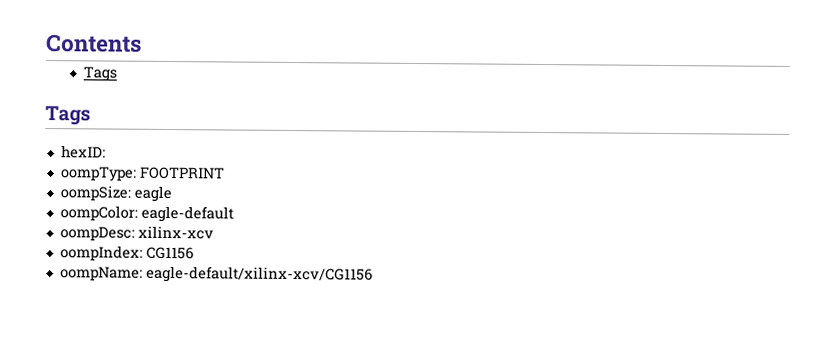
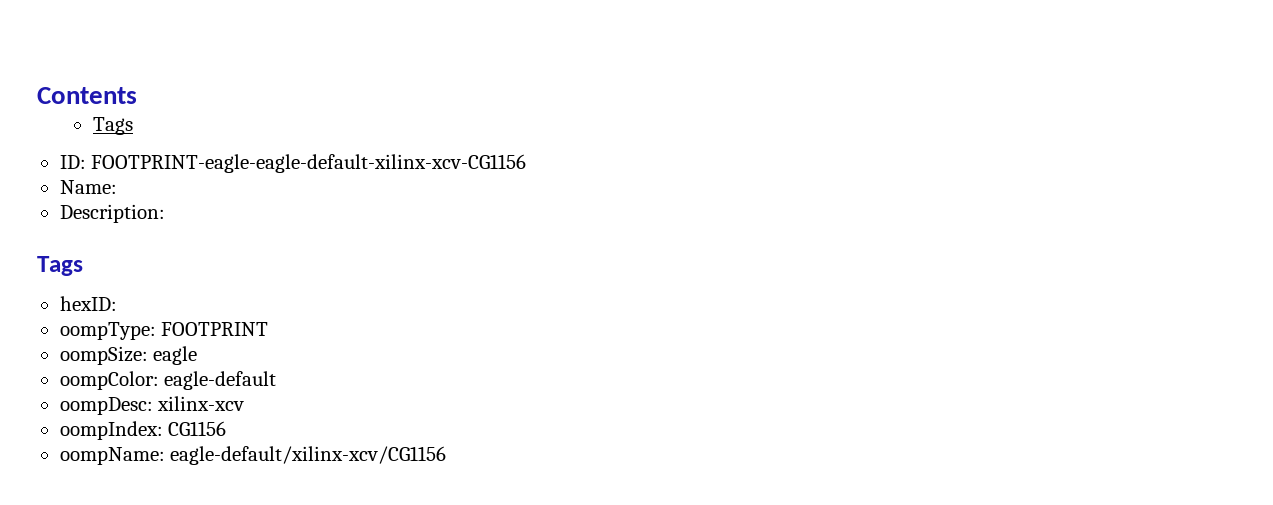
+ ID: FOOTPRINT-eagle-eagle-default-xilinx-xcv-CG1156
+ Name:
+ Description:

